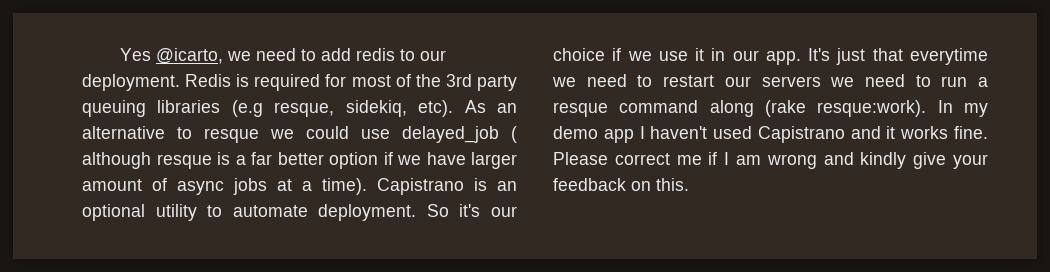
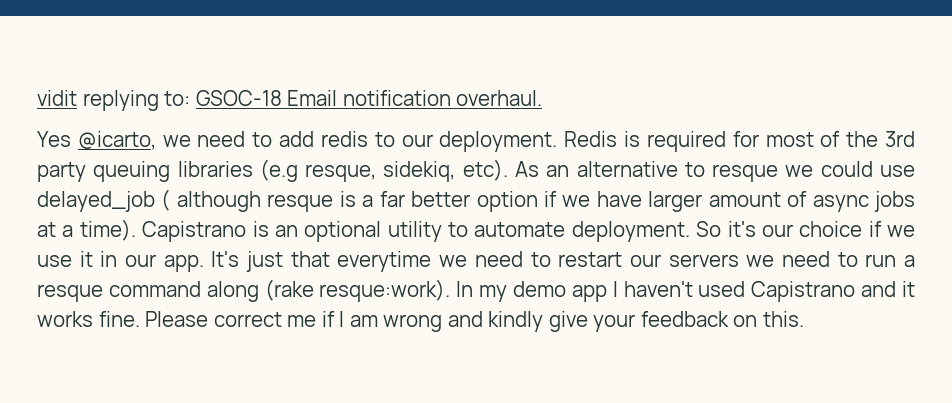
+ vidit replying to: GSOC-18 Email notification overhaul.

